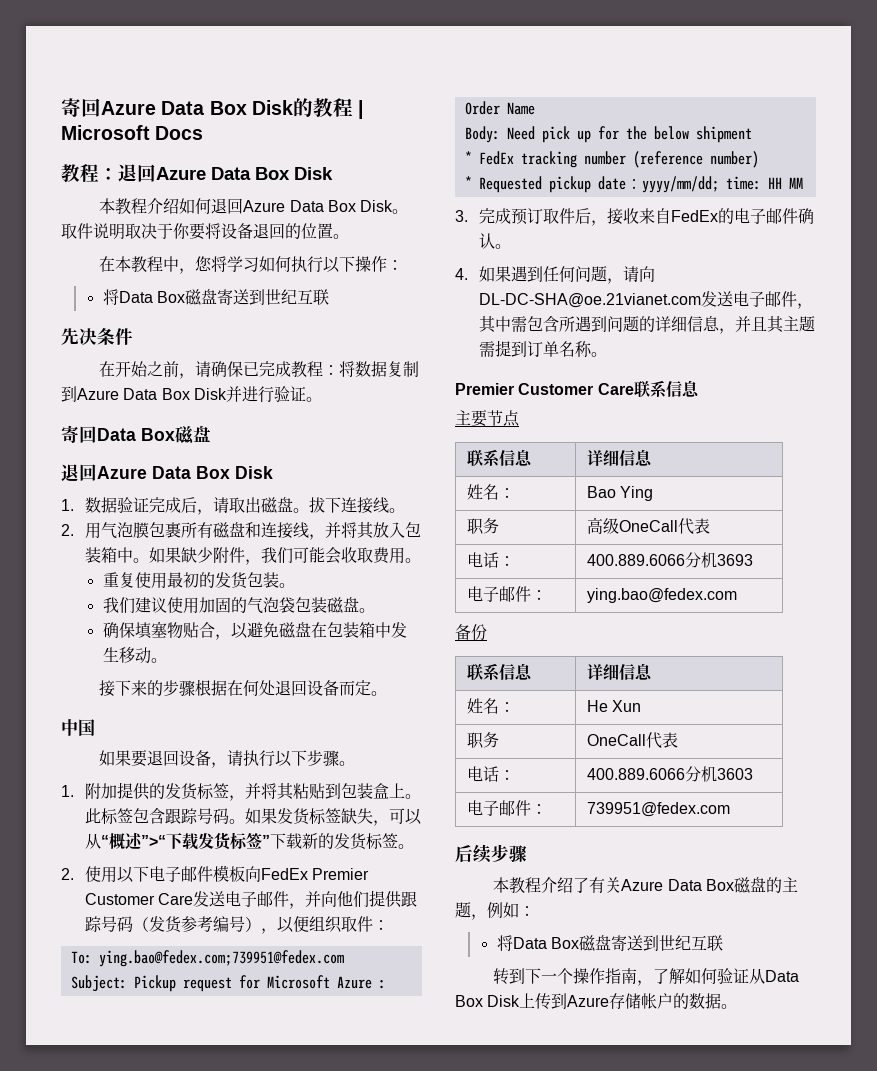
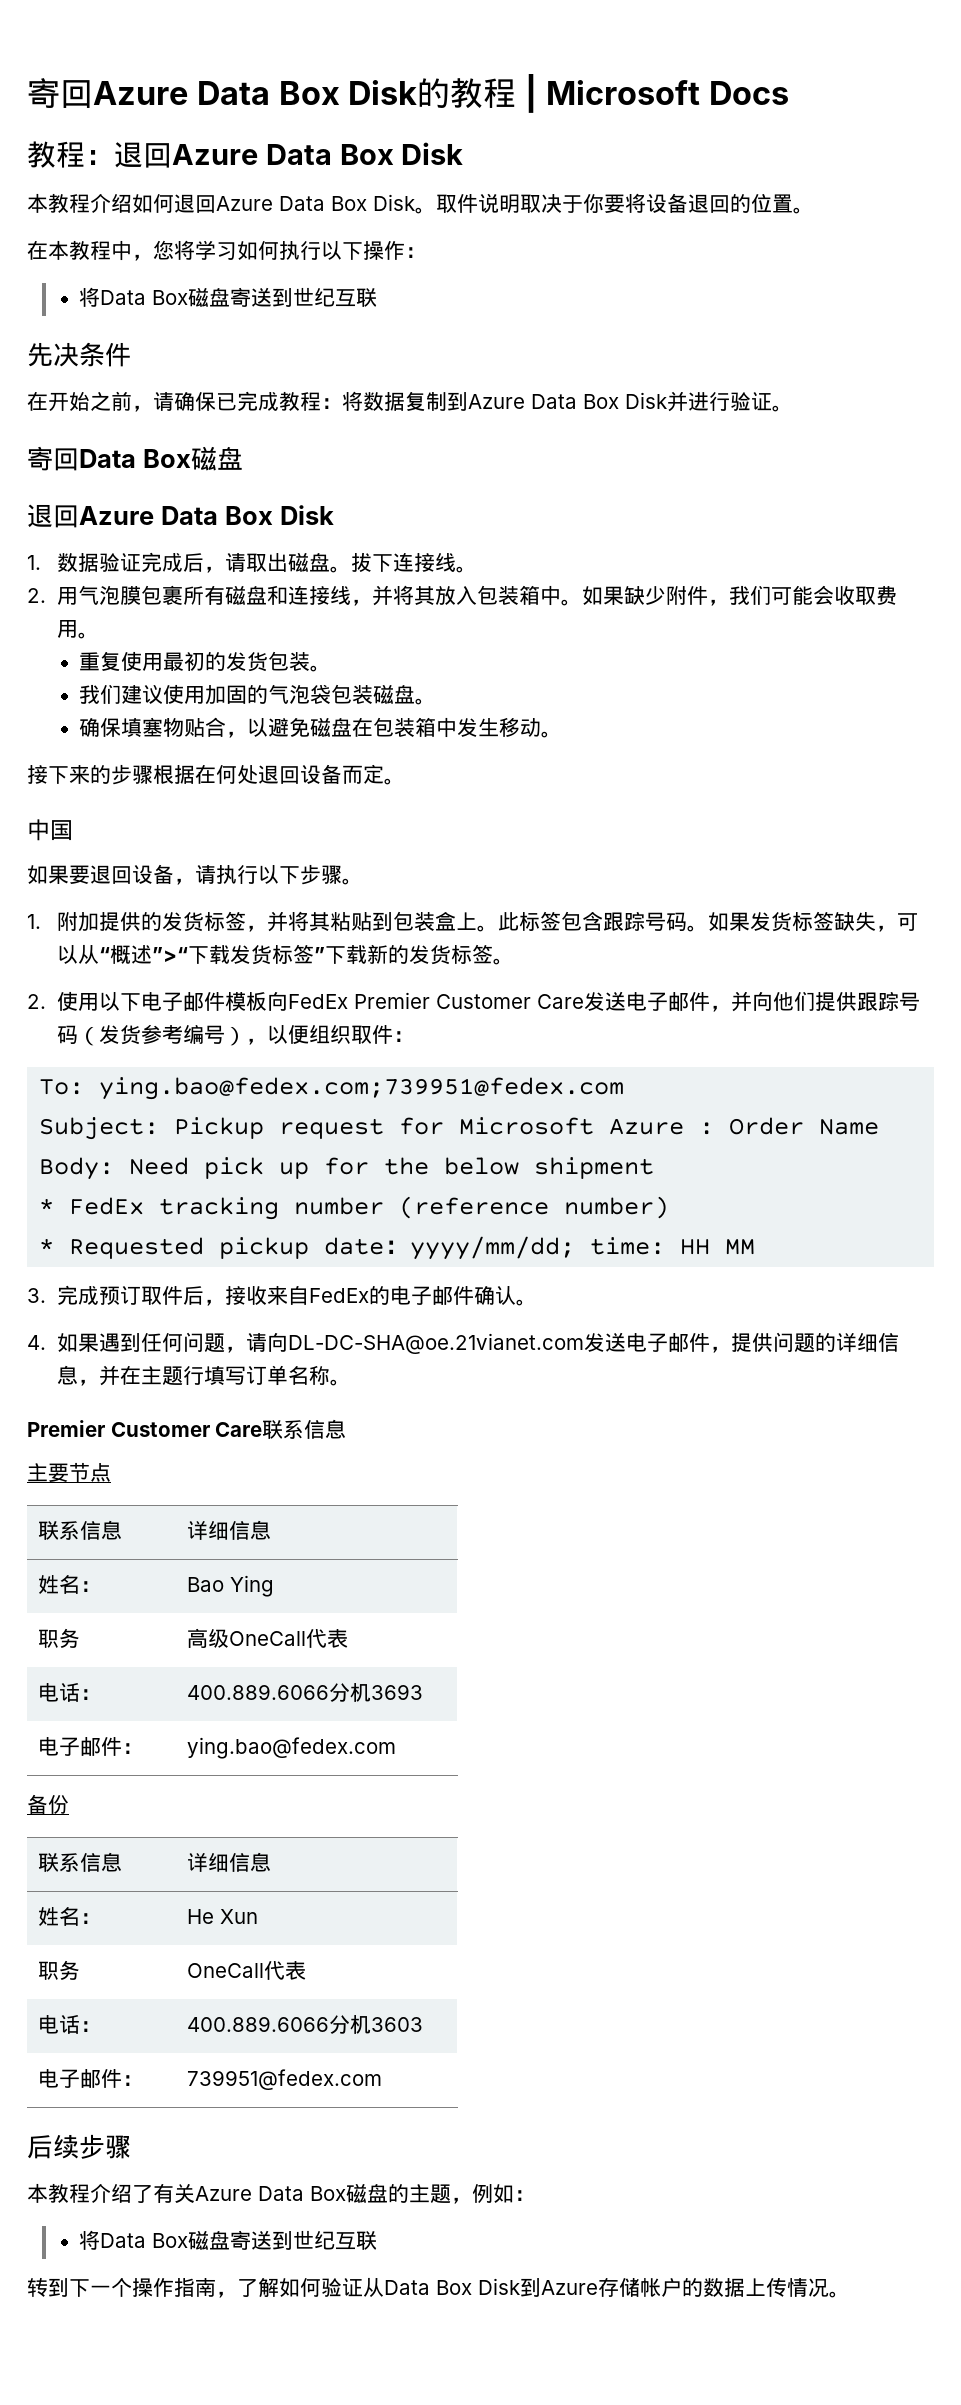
- 4.如果遇到任何问题，请向DL-DC-SHA@oe.21vianet.com发送电子邮件，其中需包含所遇到问题的详细信息，并且其主题需提到订单名称。
+ 4.如果遇到任何问题，请向DL-DC-SHA@oe.21vianet.com发送电子邮件，提供问题的详细信息，并在主题行填写订单名称。
- 转到下一个操作指南，了解如何验证从Data Box Disk上传到Azure存储帐户的数据。
+ 转到下一个操作指南，了解如何验证从Data Box Disk到Azure存储帐户的数据上传情况。

